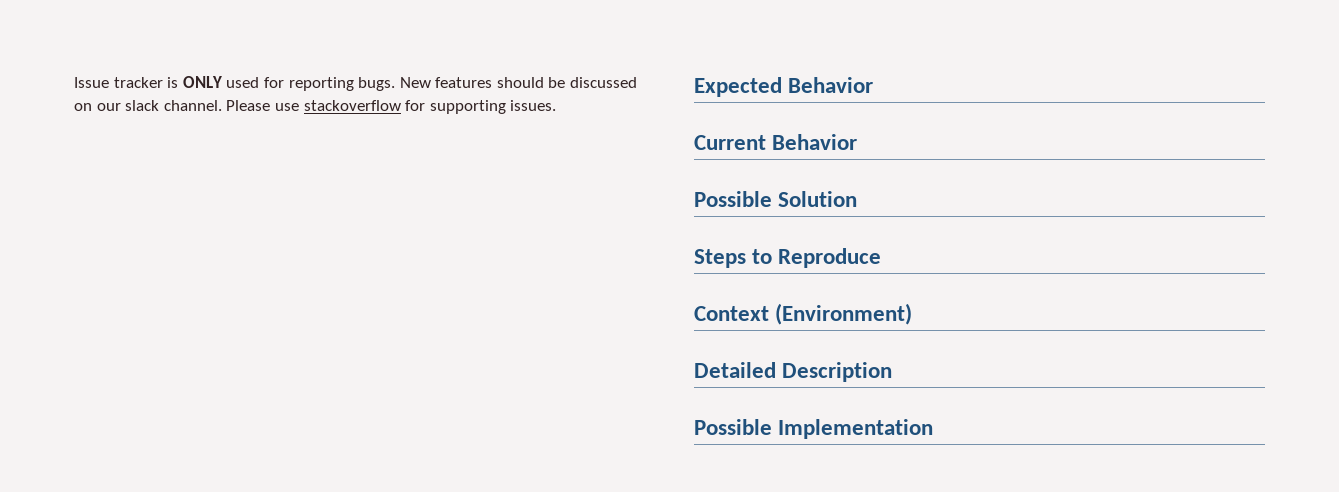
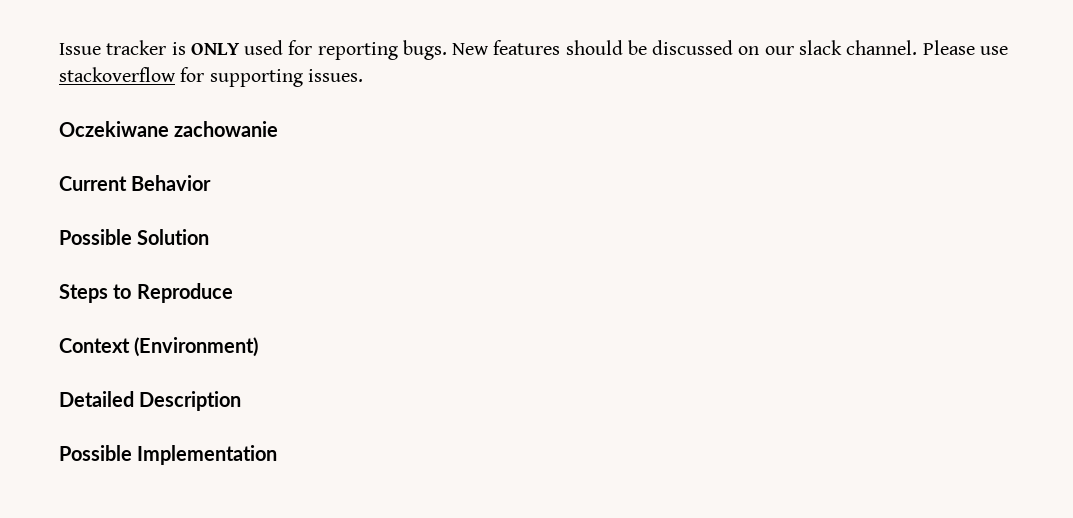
- Expected Behavior
+ Oczekiwane zachowanie

